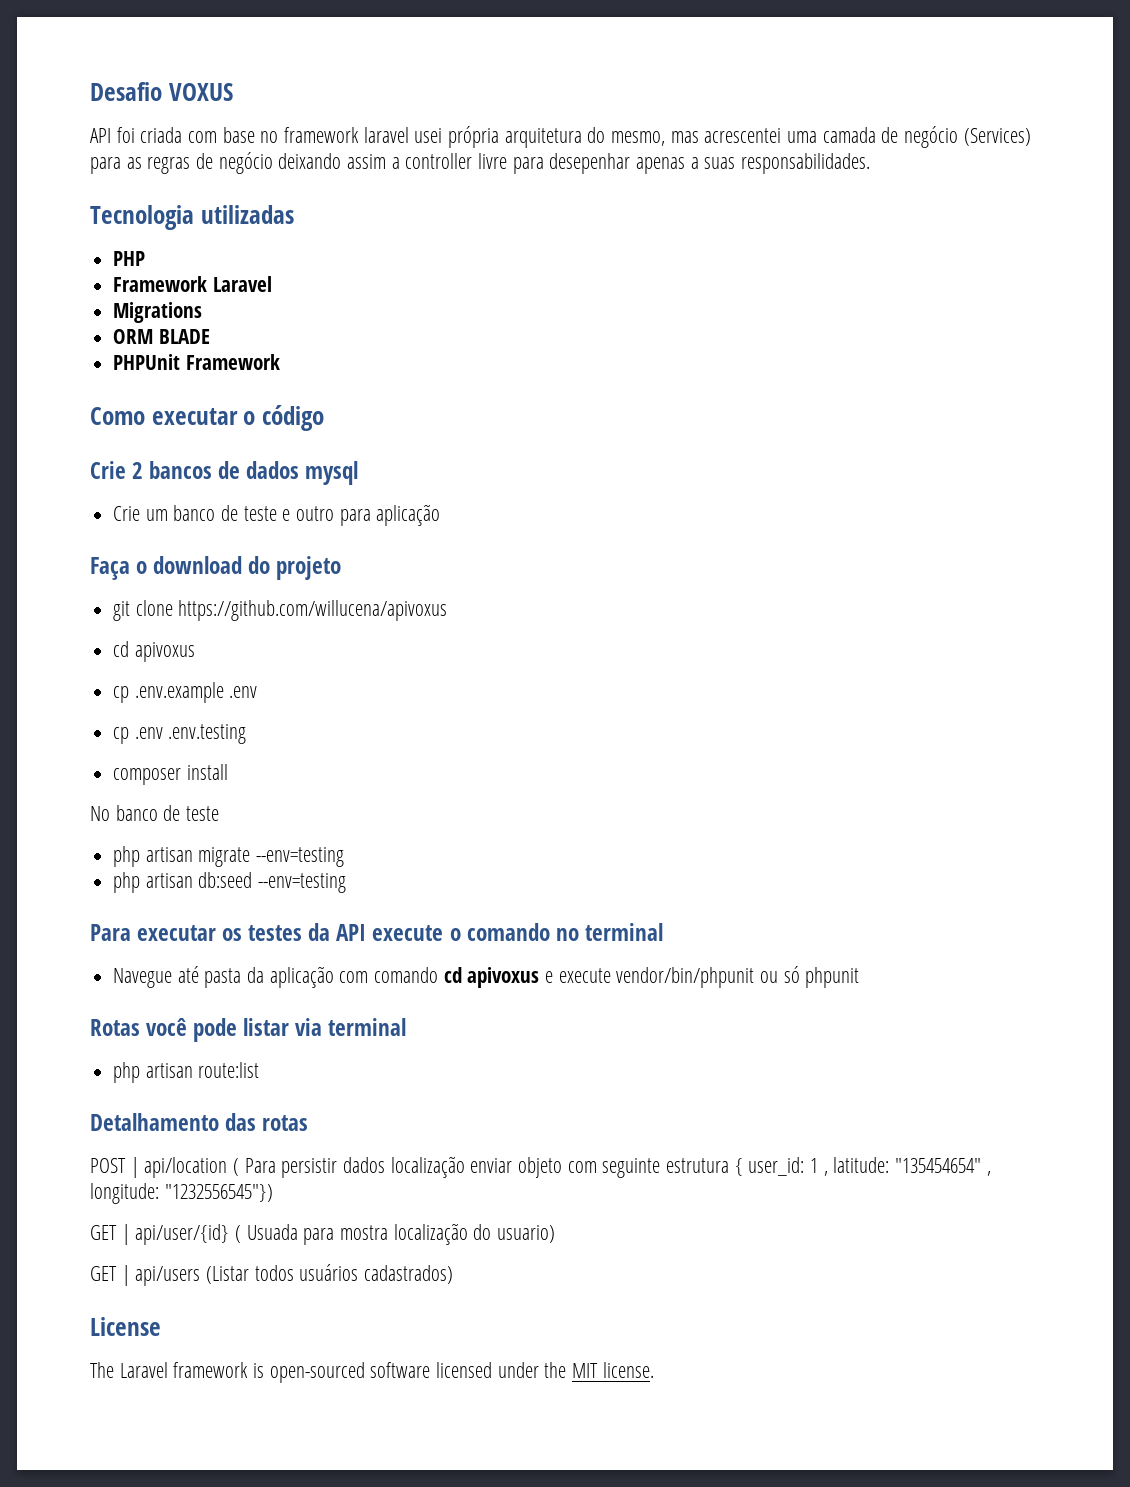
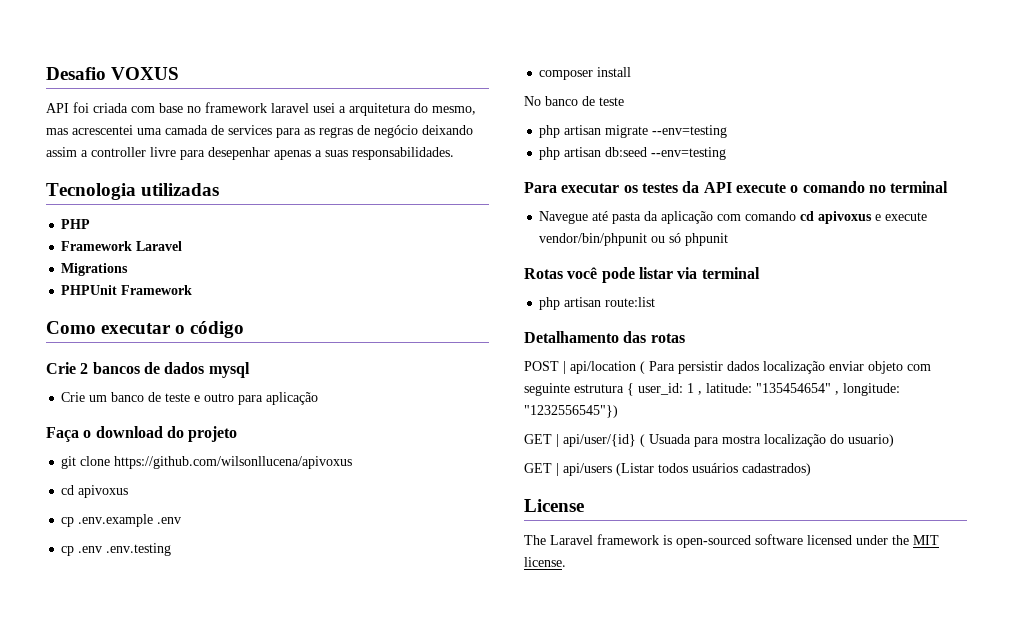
- API foi criada com base no framework laravel usei própria arquitetura do mesmo, mas acrescentei uma camada de negócio (Services) para as regras de negócio deixando assim a controller livre para desepenhar apenas a suas responsabilidades.
+ API foi criada com base no framework laravel usei a arquitetura do mesmo, mas acrescentei uma camada de services para as regras de negócio deixando assim a controller livre para desepenhar apenas a suas responsabilidades.
- ORM BLADE
- git clone https://github.com/willucena/apivoxus
+ git clone https://github.com/wilsonllucena/apivoxus

